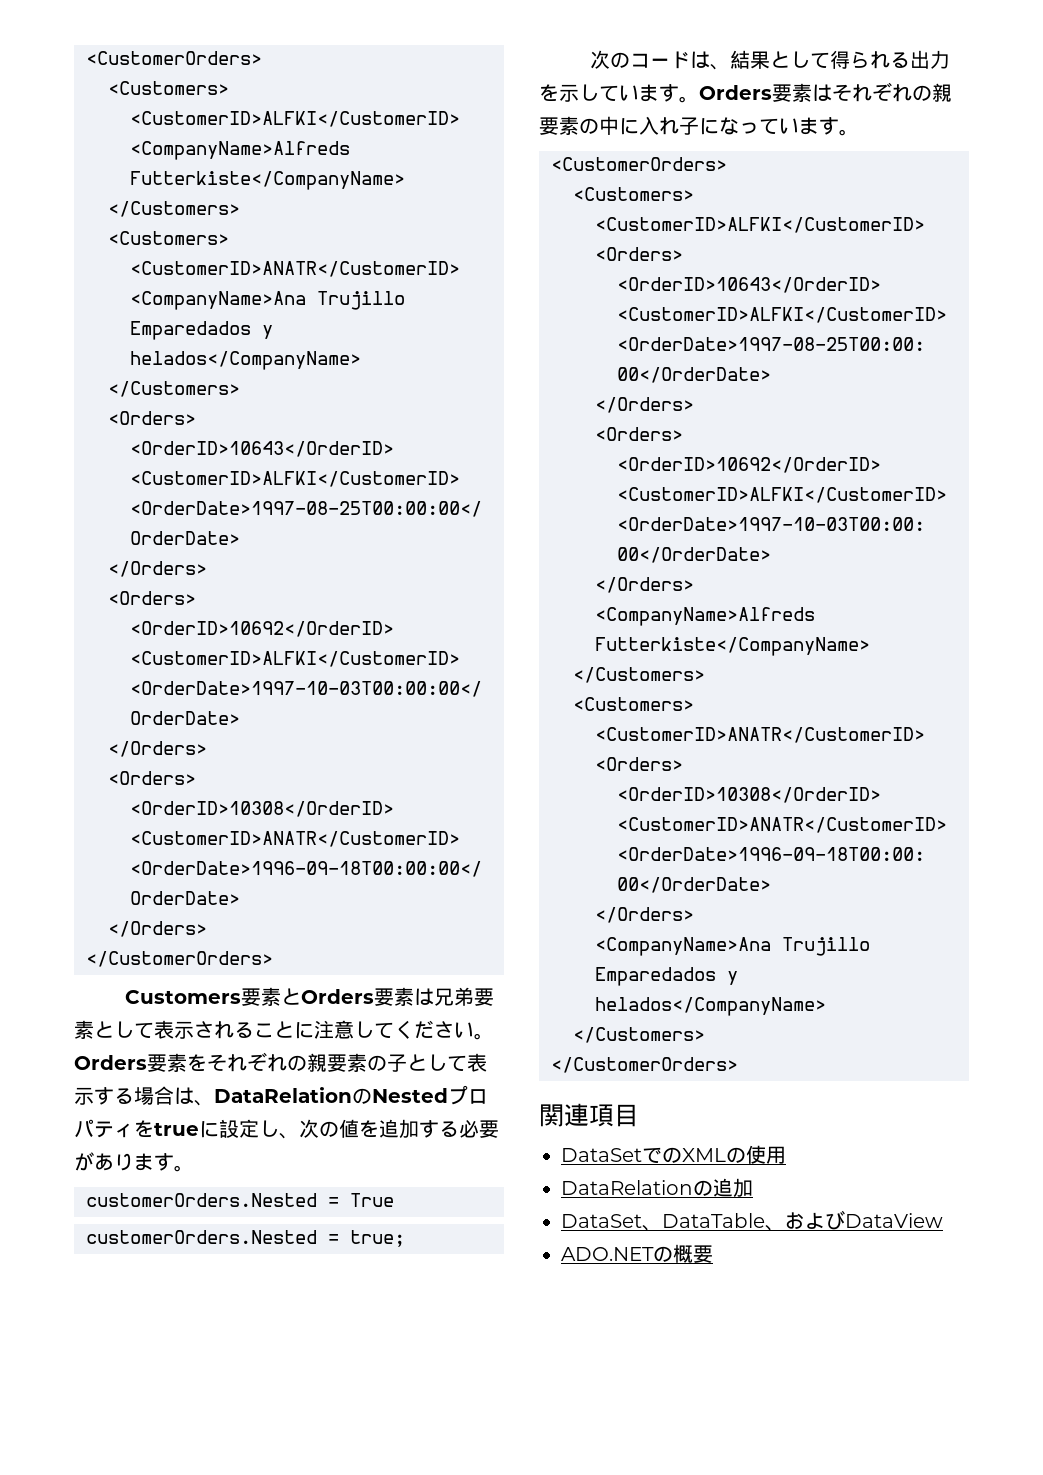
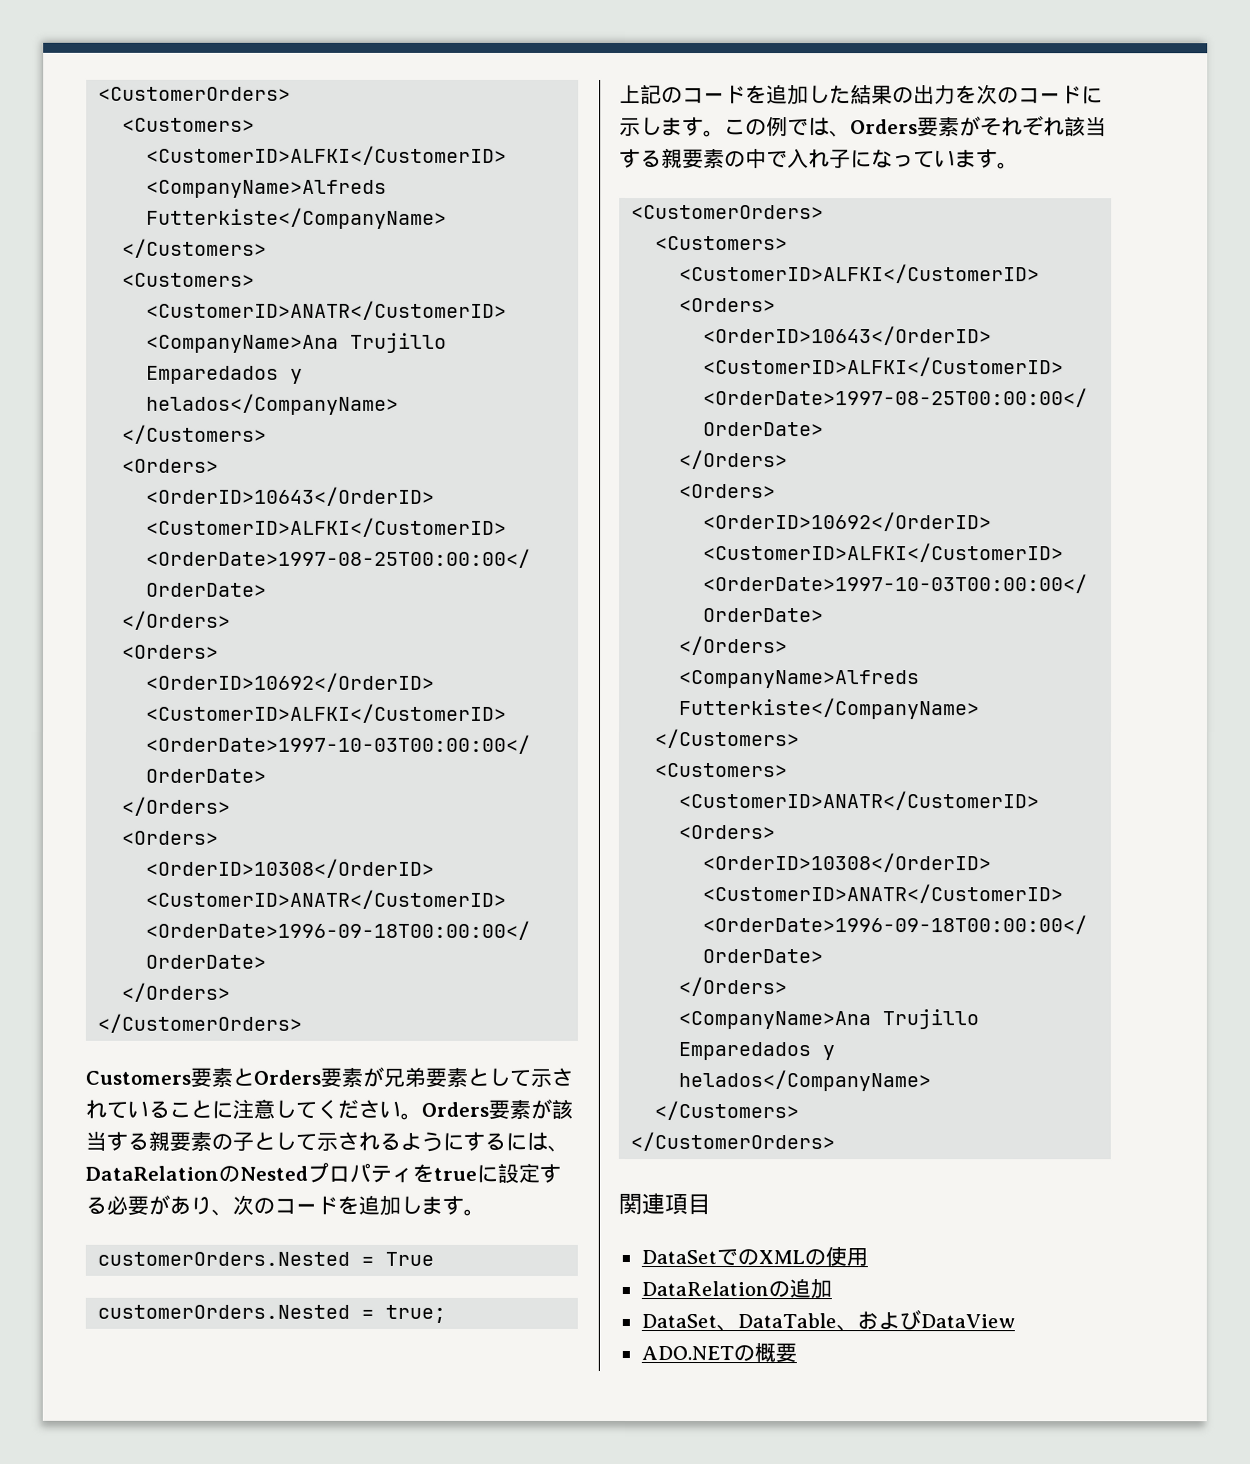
- Customers要素とOrders要素は兄弟要素として表示されることに注意してください。
+ Customers要素とOrders要素が兄弟要素として示されていることに注意してください。
- Orders要素をそれぞれの親要素の子として表示する場合は、DataRelationのNestedプロパティをtrueに設定し、次の値を追加する必要があります。
+ Orders要素が該当する親要素の子として示されるようにするには、DataRelationのNestedプロパティをtrueに設定する必要があり、次のコードを追加します。
- 次のコードは、結果として得られる出力を示しています。Orders要素はそれぞれの親要素の中に入れ子になっています。
+ 上記のコードを追加した結果の出力を次のコードに示します。この例では、Orders要素がそれぞれ該当する親要素の中で入れ子になっています。

